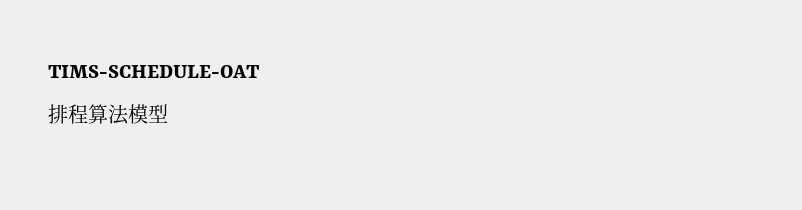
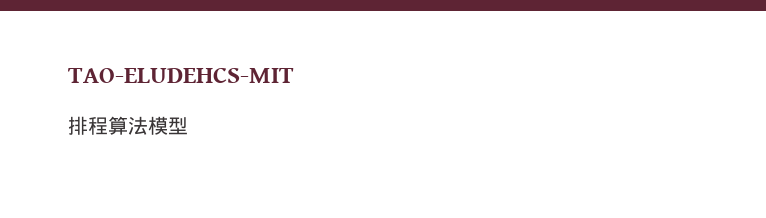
- TIMS-SCHEDULE-OAT
+ TAO-ELUDEHCS-MIT

